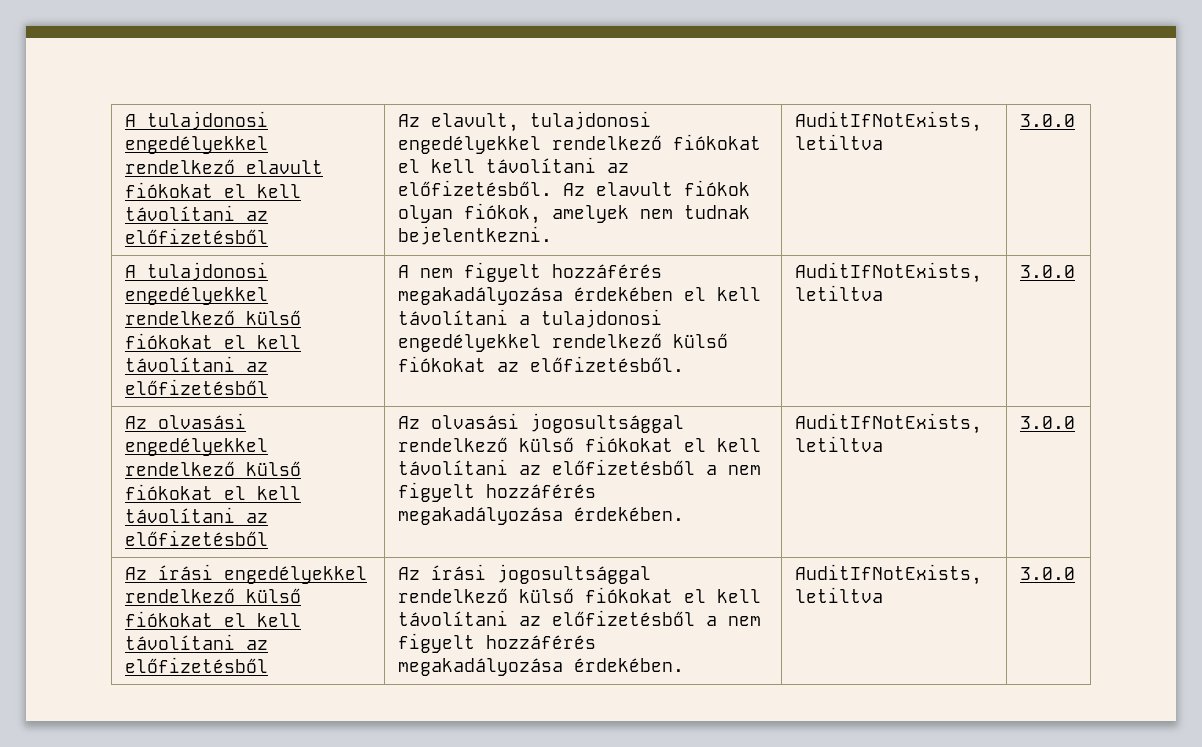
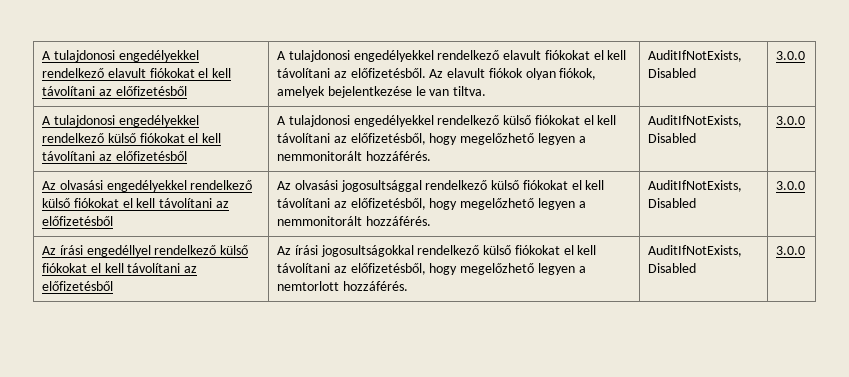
- A tulajdonosi engedélyekkel rendelkező elavult fiókokat el kell távolítani az előfizetésből | Az elavult, tulajdonosi engedélyekkel rendelkező fiókokat el kell távolítani az előfizetésből. Az elavult fiókok olyan fiókok, amelyek nem tudnak bejelentkezni. | AuditIfNotExists, letiltva | 3.0.0
+ A tulajdonosi engedélyekkel rendelkező elavult fiókokat el kell távolítani az előfizetésből | A tulajdonosi engedélyekkel rendelkező elavult fiókokat el kell távolítani az előfizetésből. Az elavult fiókok olyan fiókok, amelyek bejelentkezése le van tiltva. | AuditIfNotExists, Disabled | 3.0.0
- A tulajdonosi engedélyekkel rendelkező külső fiókokat el kell távolítani az előfizetésből | A nem figyelt hozzáférés megakadályozása érdekében el kell távolítani a tulajdonosi engedélyekkel rendelkező külső fiókokat az előfizetésből. | AuditIfNotExists, letiltva | 3.0.0
+ A tulajdonosi engedélyekkel rendelkező külső fiókokat el kell távolítani az előfizetésből | A tulajdonosi engedélyekkel rendelkező külső fiókokat el kell távolítani az előfizetésből, hogy megelőzhető legyen a nemmonitorált hozzáférés. | AuditIfNotExists, Disabled | 3.0.0
- Az olvasási engedélyekkel rendelkező külső fiókokat el kell távolítani az előfizetésből | Az olvasási jogosultsággal rendelkező külső fiókokat el kell távolítani az előfizetésből a nem figyelt hozzáférés megakadályozása érdekében. | AuditIfNotExists, letiltva | 3.0.0
+ Az olvasási engedélyekkel rendelkező külső fiókokat el kell távolítani az előfizetésből | Az olvasási jogosultsággal rendelkező külső fiókokat el kell távolítani az előfizetésből, hogy megelőzhető legyen a nemmonitorált hozzáférés. | AuditIfNotExists, Disabled | 3.0.0
- Az írási engedélyekkel rendelkező külső fiókokat el kell távolítani az előfizetésből | Az írási jogosultsággal rendelkező külső fiókokat el kell távolítani az előfizetésből a nem figyelt hozzáférés megakadályozása érdekében. | AuditIfNotExists, letiltva | 3.0.0
+ Az írási engedéllyel rendelkező külső fiókokat el kell távolítani az előfizetésből | Az írási jogosultságokkal rendelkező külső fiókokat el kell távolítani az előfizetésből, hogy megelőzhető legyen a nemtorlott hozzáférés. | AuditIfNotExists, Disabled | 3.0.0

